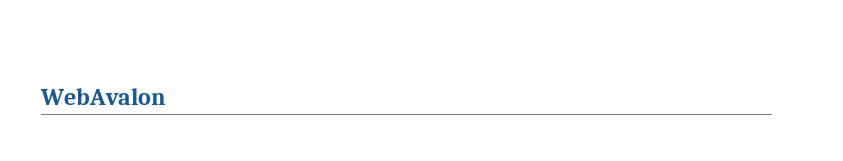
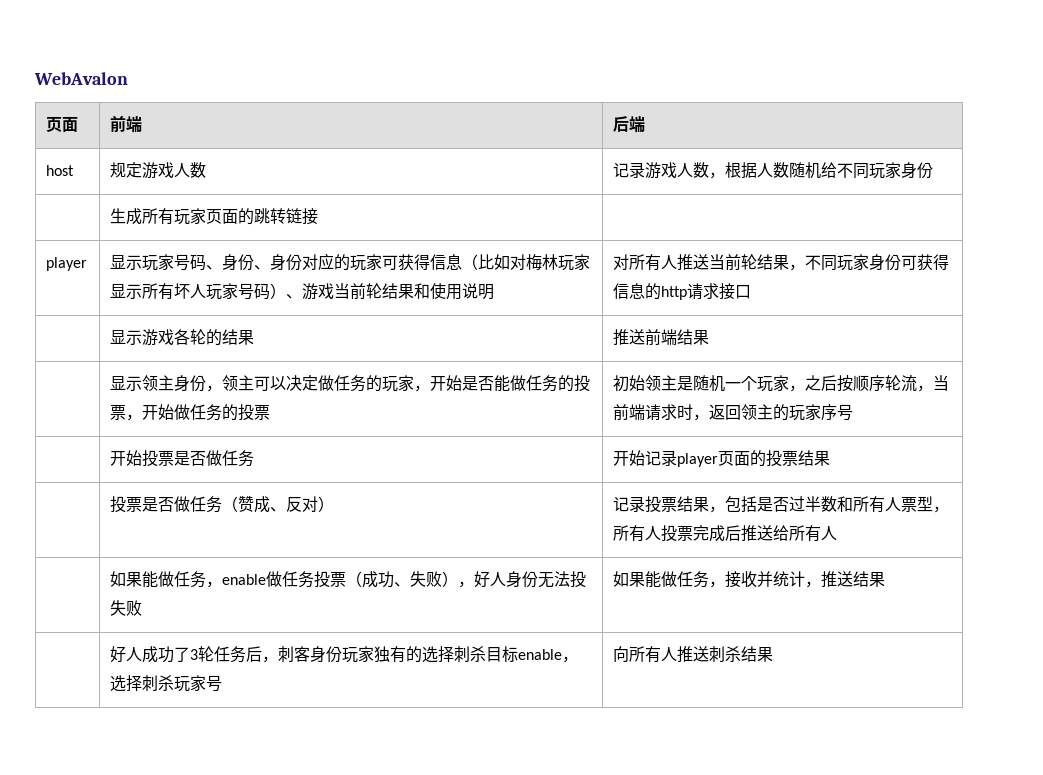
+ 页面 | 前端 | 后端
+ host | 规定游戏人数 | 记录游戏人数，根据人数随机给不同玩家身份
+ | 生成所有玩家页面的跳转链接 |
+ player | 显示玩家号码、身份、身份对应的玩家可获得信息（比如对梅林玩家显示所有坏人玩家号码）、游戏当前轮结果和使用说明 | 对所有人推送当前轮结果，不同玩家身份可获得信息的http请求接口
+ | 显示游戏各轮的结果 | 推送前端结果
+ | 显示领主身份，领主可以决定做任务的玩家，开始是否能做任务的投票，开始做任务的投票 | 初始领主是随机一个玩家，之后按顺序轮流，当前端请求时，返回领主的玩家序号
+ | 开始投票是否做任务 | 开始记录player页面的投票结果
+ | 投票是否做任务（赞成、反对） | 记录投票结果，包括是否过半数和所有人票型，所有人投票完成后推送给所有人
+ | 如果能做任务，enable做任务投票（成功、失败），好人身份无法投失败 | 如果能做任务，接收并统计，推送结果
+ | 好人成功了3轮任务后，刺客身份玩家独有的选择刺杀目标enable，选择刺杀玩家号 | 向所有人推送刺杀结果

